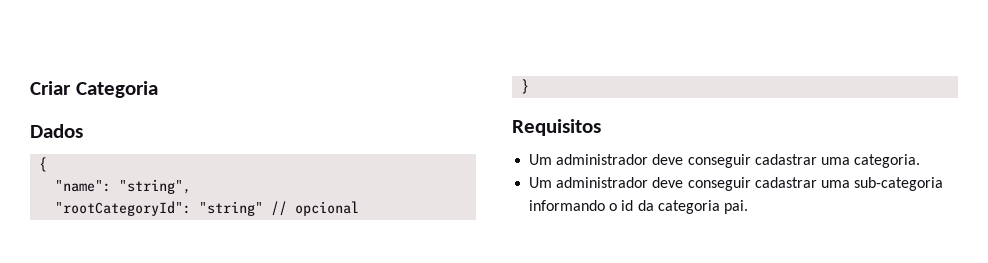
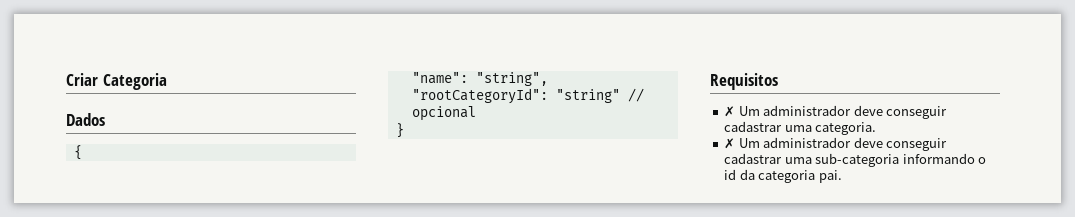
- Um administrador deve conseguir cadastrar uma categoria.
+ ✗ Um administrador deve conseguir cadastrar uma categoria.
- Um administrador deve conseguir cadastrar uma sub-categoria informando o id da categoria pai.
+ ✗ Um administrador deve conseguir cadastrar uma sub-categoria informando o id da categoria pai.

